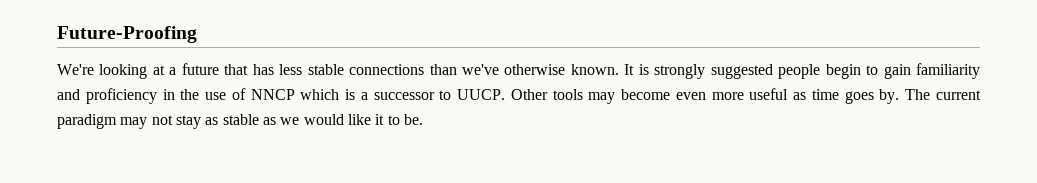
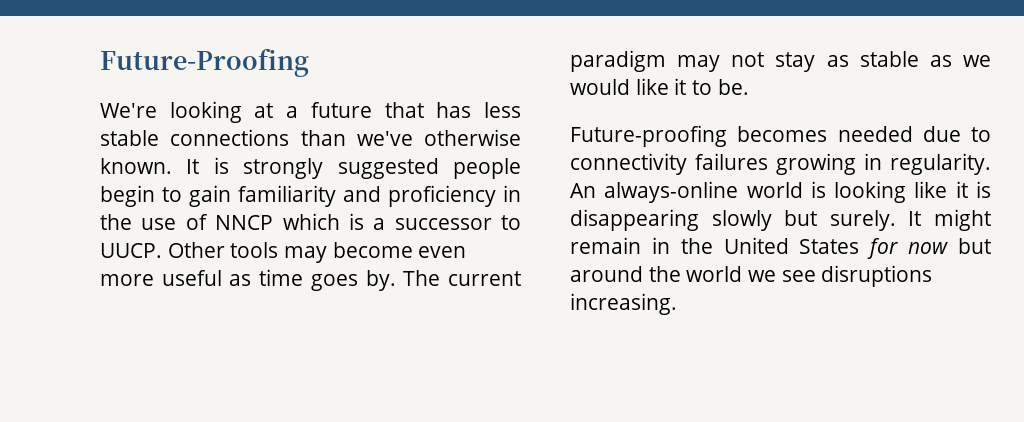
+ Future-proofing becomes needed due to connectivity failures growing in regularity. An always-online world is looking like it is disappearing slowly but surely. It might remain in the United States for now but around the world we see disruptions increasing.

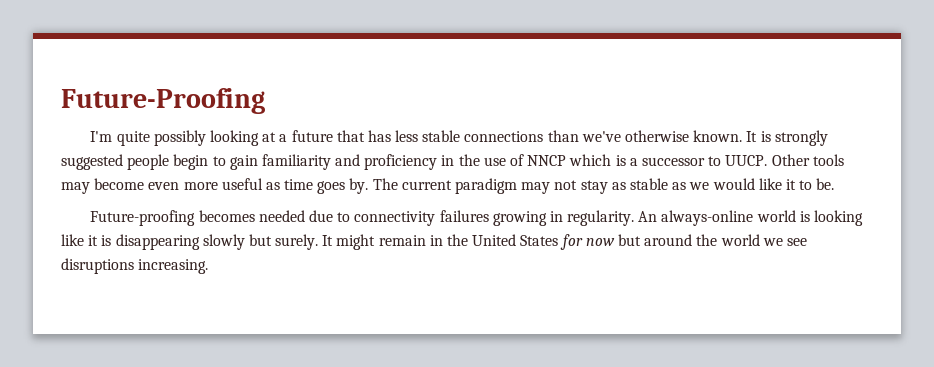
- We're looking at a future that has less stable connections than we've otherwise known.
+ I'm quite possibly looking at a future that has less stable connections than we've otherwise known.

